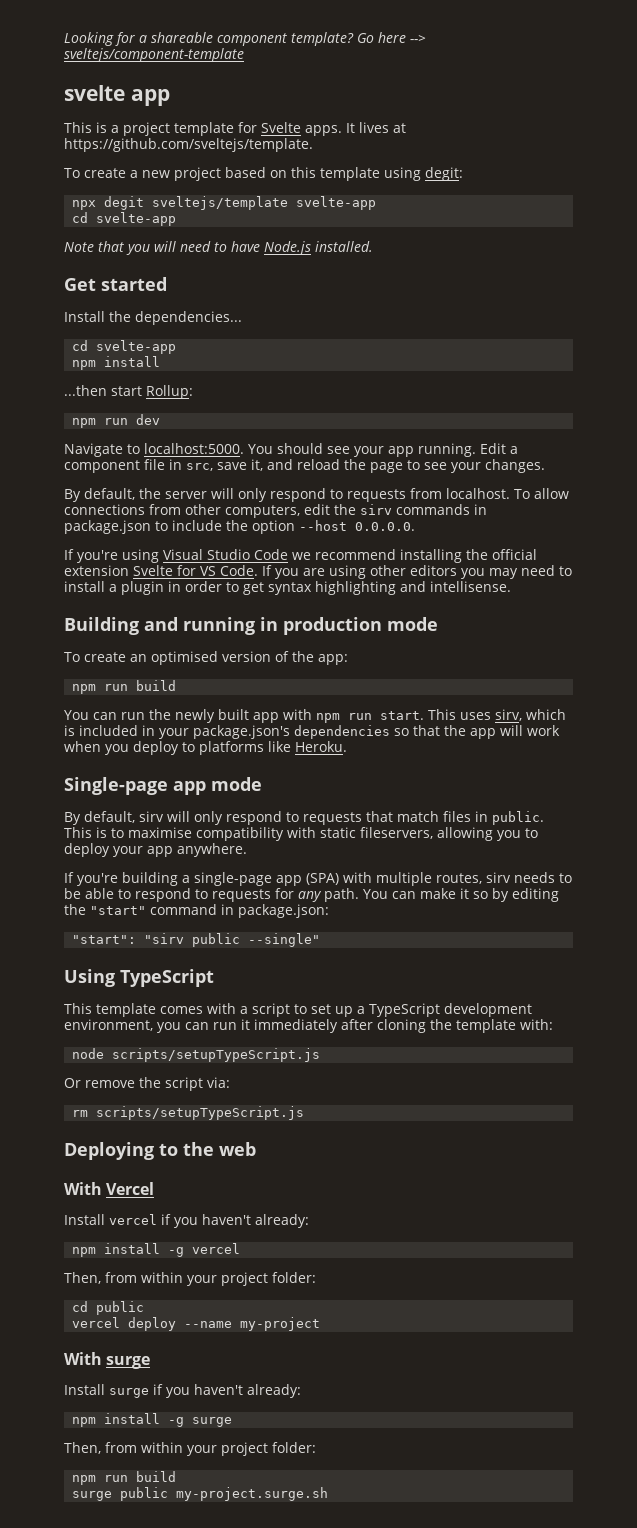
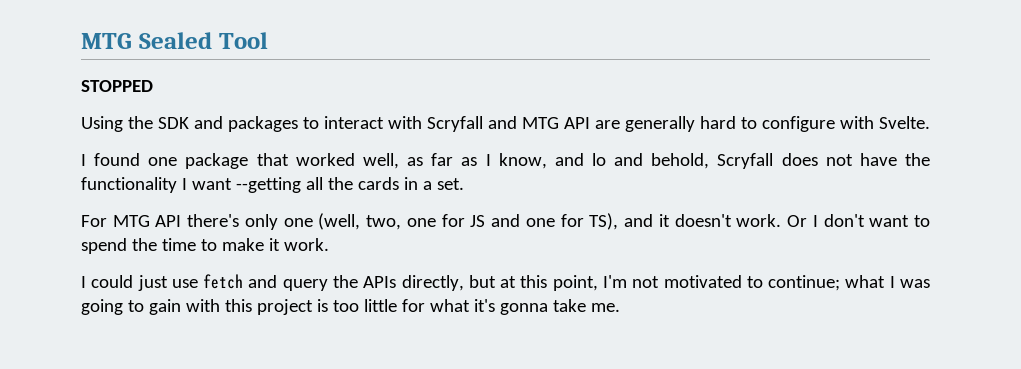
- Looking for a shareable component template? Go here --> sveltejs/component-template
- svelte app
- This is a project template for Svelte apps. It lives at https://github.com/sveltejs/template.
- To create a new project based on this template using degit:
- npx degit sveltejs/template svelte-app
- cd svelte-app
- Note that you will need to have Node.js installed.
- Get started
- Install the dependencies...
- cd svelte-app
- npm install
- ...then start Rollup:
- npm run dev
- Navigate to localhost:5000. You should see your app running. Edit a component file in src, save it, and reload the page to see your changes.
- By default, the server will only respond to requests from localhost. To allow connections from other computers, edit the sirv commands in package.json to include the option --host 0.0.0.0.
- If you're using Visual Studio Code we recommend installing the official extension Svelte for VS Code. If you are using other editors you may need to install a plugin in order to get syntax highlighting and intellisense.
- Building and running in production mode
- To create an optimised version of the app:
- npm run build
- You can run the newly built app with npm run start. This uses sirv, which is included in your package.json's dependencies so that the app will work when you deploy to platforms like Heroku.
- Single-page app mode
- By default, sirv will only respond to requests that match files in public. This is to maximise compatibility with static fileservers, allowing you to deploy your app anywhere.
- If you're building a single-page app (SPA) with multiple routes, sirv needs to be able to respond to requests for any path. You can make it so by editing the "start" command in package.json:
- "start": "sirv public --single"
- Using TypeScript
- This template comes with a script to set up a TypeScript development environment, you can run it immediately after cloning the template with:
- node scripts/setupTypeScript.js
- Or remove the script via:
- rm scripts/setupTypeScript.js
- Deploying to the web
- With Vercel
- Install vercel if you haven't already:
- npm install -g vercel
- Then, from within your project folder:
- cd public
- vercel deploy --name my-project
- With surge
- Install surge if you haven't already:
- npm install -g surge
- Then, from within your project folder:
- npm run build
- surge public my-project.surge.sh
+ MTG Sealed Tool
+ STOPPED
+ Using the SDK and packages to interact with Scryfall and MTG API are generally hard to configure with Svelte.
+ I found one package that worked well, as far as I know, and lo and behold, Scryfall does not have the functionality I want --getting all the cards in a set.
+ For MTG API there's only one (well, two, one for JS and one for TS), and it doesn't work. Or I don't want to spend the time to make it work.
+ I could just use fetch and query the APIs directly, but at this point, I'm not motivated to continue; what I was going to gain with this project is too little for what it's gonna take me.

